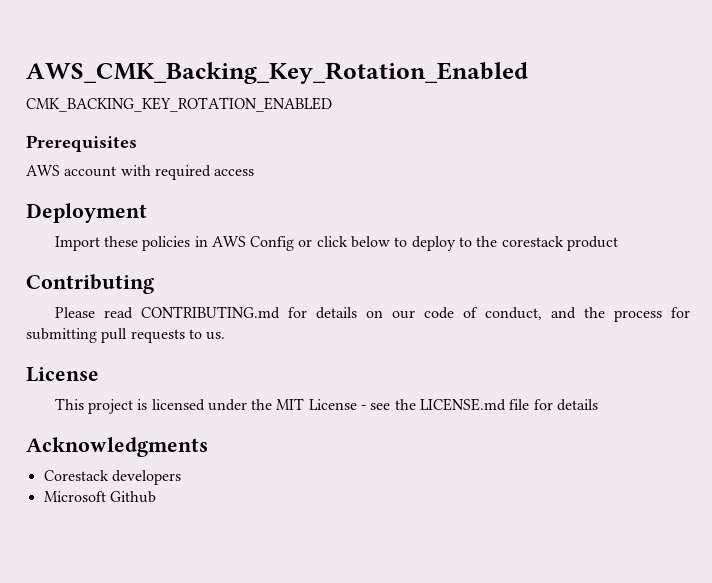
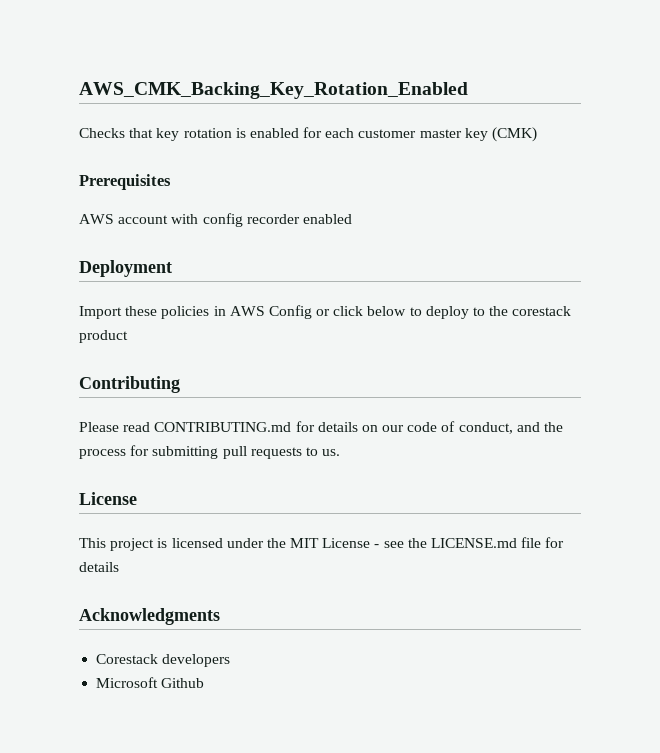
- CMK_BACKING_KEY_ROTATION_ENABLED
+ Checks that key rotation is enabled for each customer master key (CMK)
- AWS account with required access
+ AWS account with config recorder enabled

